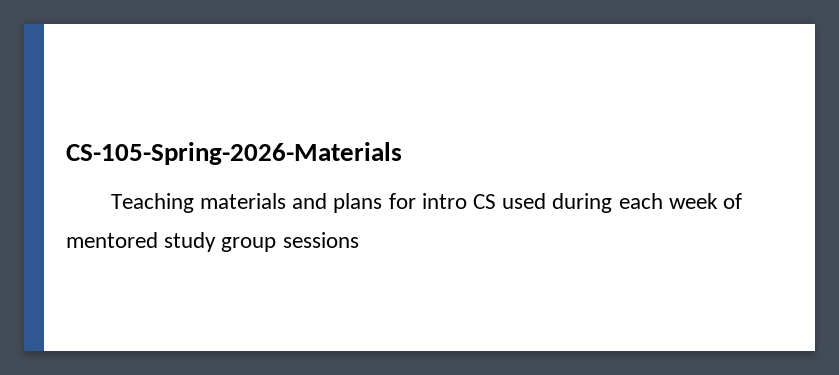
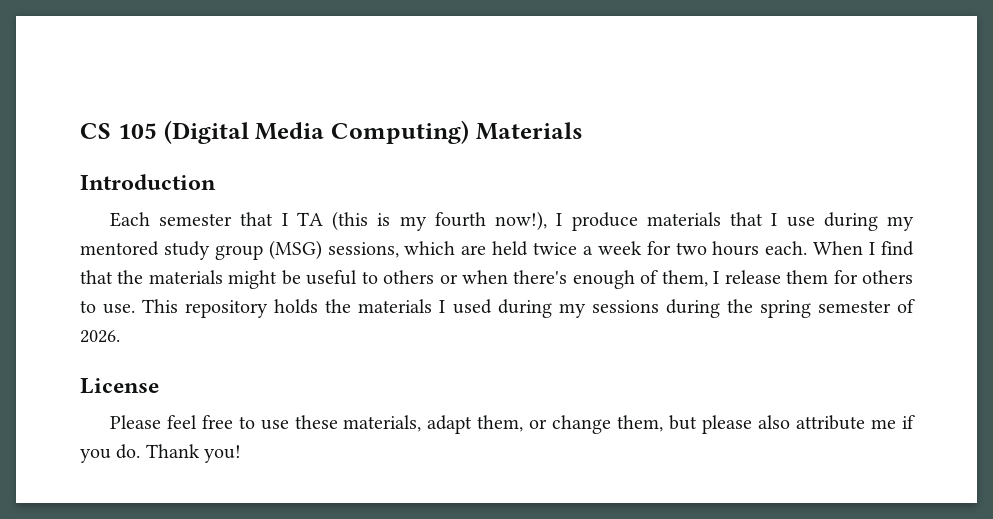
- CS-105-Spring-2026-Materials
- Teaching materials and plans for intro CS used during each week of mentored study group sessions
+ CS 105 (Digital Media Computing) Materials
+ Introduction
+ Each semester that I TA (this is my fourth now!), I produce materials that I use during my mentored study group (MSG) sessions, which are held twice a week for two hours each. When I find that the materials might be useful to others or when there's enough of them, I release them for others to use. This repository holds the materials I used during my sessions during the spring semester of 2026.
+ License
+ Please feel free to use these materials, adapt them, or change them, but please also attribute me if you do. Thank you!

